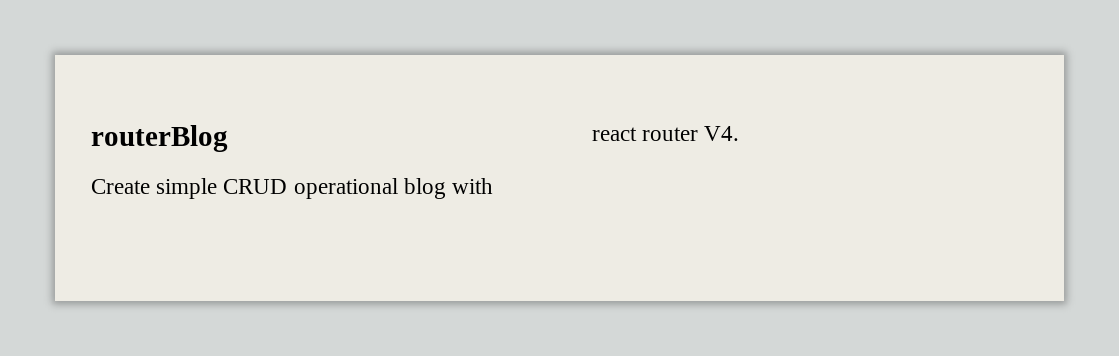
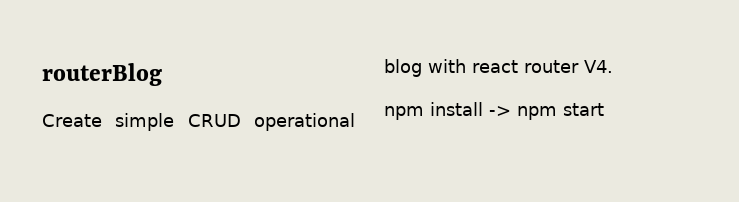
+ npm install -> npm start

